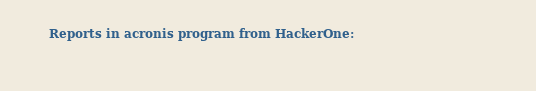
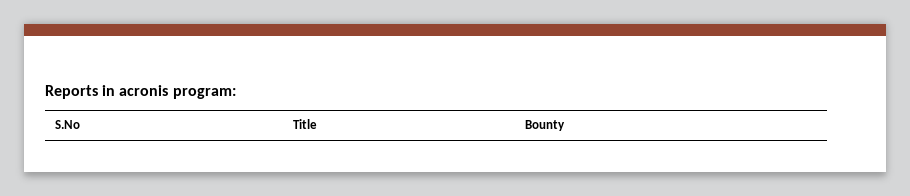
- Reports in acronis program from HackerOne:
+ Reports in acronis program:
+ S.No | Title | Bounty

